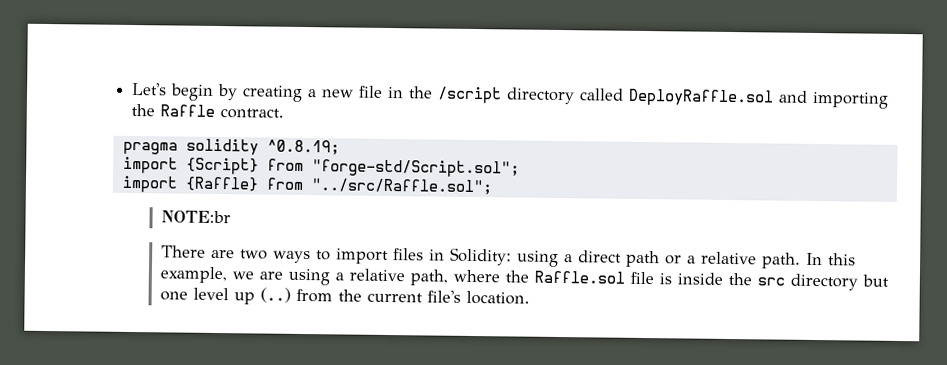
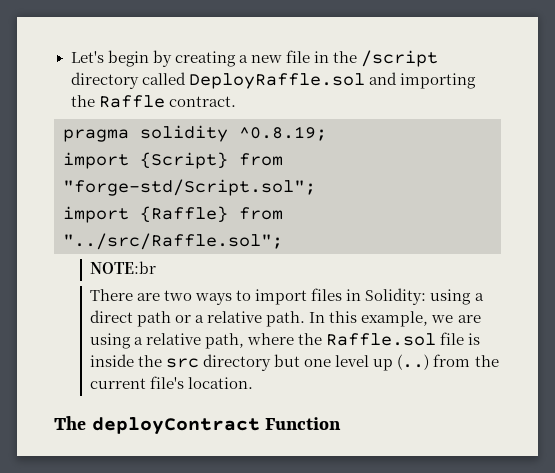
+ The deployContract Function

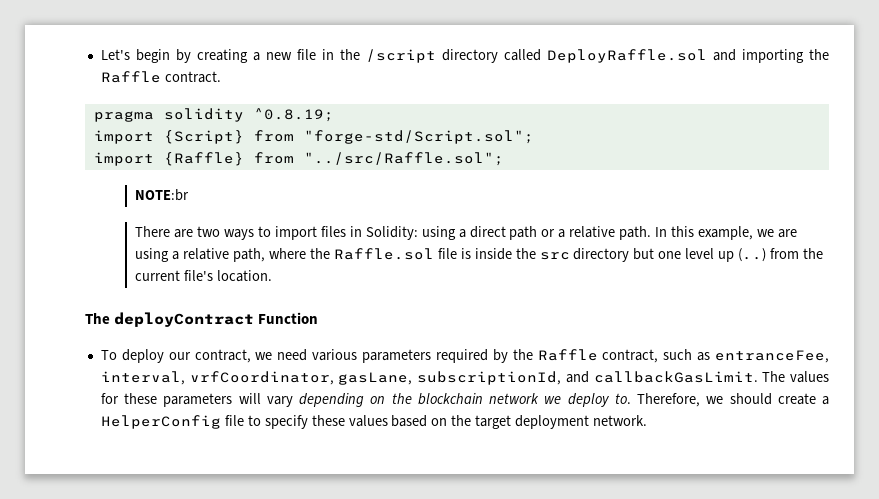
+ To deploy our contract, we need various parameters required by the Raffle contract, such as entranceFee, interval, vrfCoordinator, gasLane, subscriptionId, and callbackGasLimit. The values for these parameters will vary depending on the blockchain network we deploy to. Therefore, we should create a HelperConfig file to specify these values based on the target deployment network.

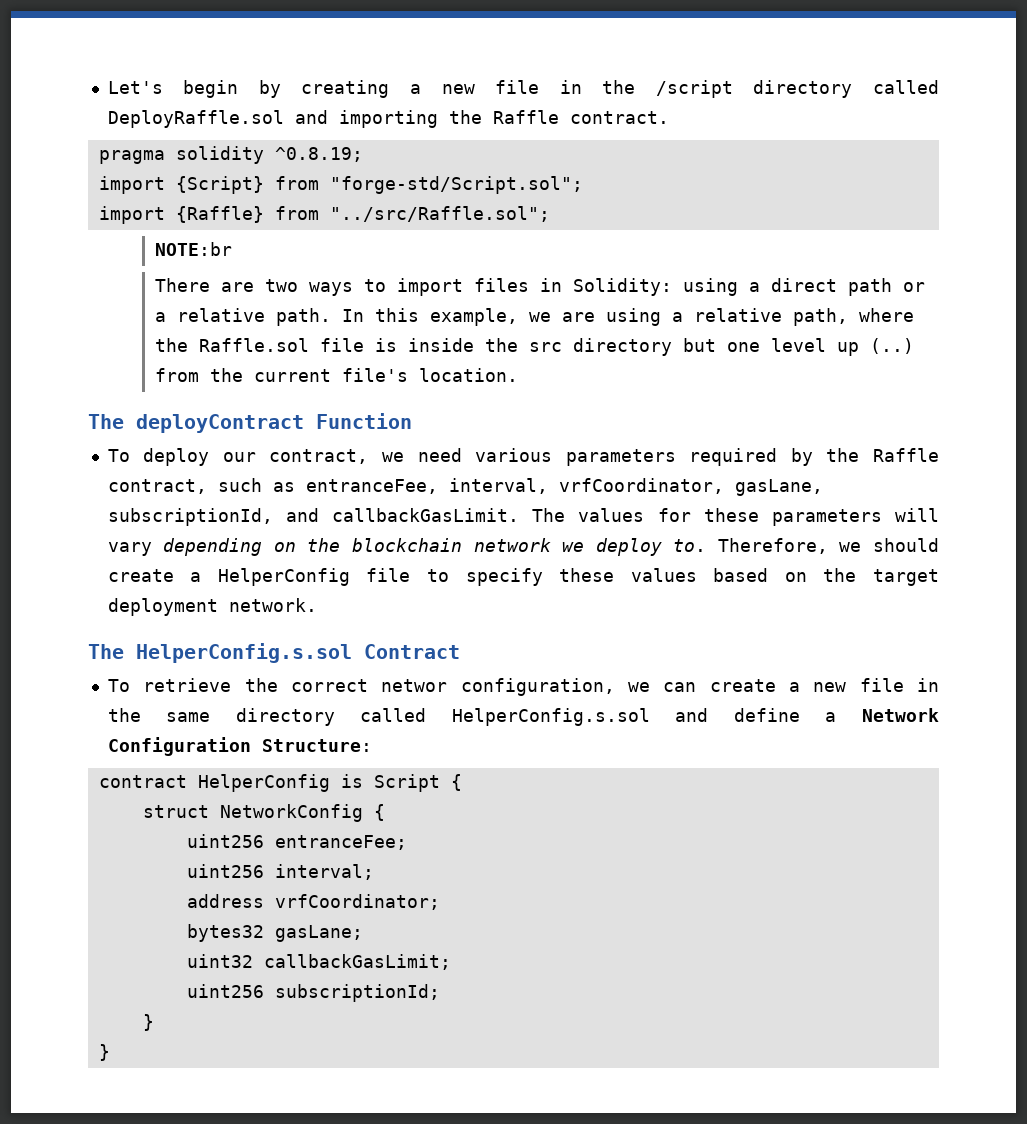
+ The HelperConfig.s.sol Contract
+ To retrieve the correct networ configuration, we can create a new file in the same directory called HelperConfig.s.sol and define a Network Configuration Structure:
+ contract HelperConfig is Script {
+ struct NetworkConfig {
+ uint256 entranceFee;
+ uint256 interval;
+ address vrfCoordinator;
+ bytes32 gasLane;
+ uint32 callbackGasLimit;
+ uint256 subscriptionId;
+ }
+ }

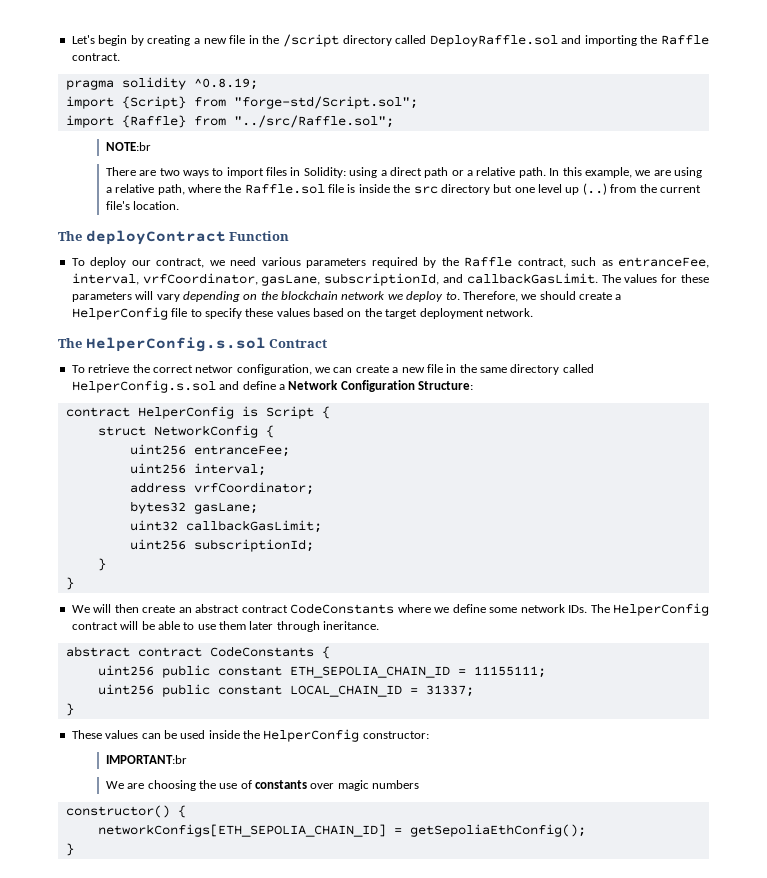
+ We will then create an abstract contract CodeConstants where we define some network IDs. The HelperConfig contract will be able to use them later through ineritance.
+ abstract contract CodeConstants {
+ uint256 public constant ETH_SEPOLIA_CHAIN_ID = 11155111;
+ uint256 public constant LOCAL_CHAIN_ID = 31337;
+ }
+ These values can be used inside the HelperConfig constructor:
+ IMPORTANT:br
+ We are choosing the use of constants over magic numbers
+ constructor() {
+ networkConfigs[ETH_SEPOLIA_CHAIN_ID] = getSepoliaEthConfig();
+ }

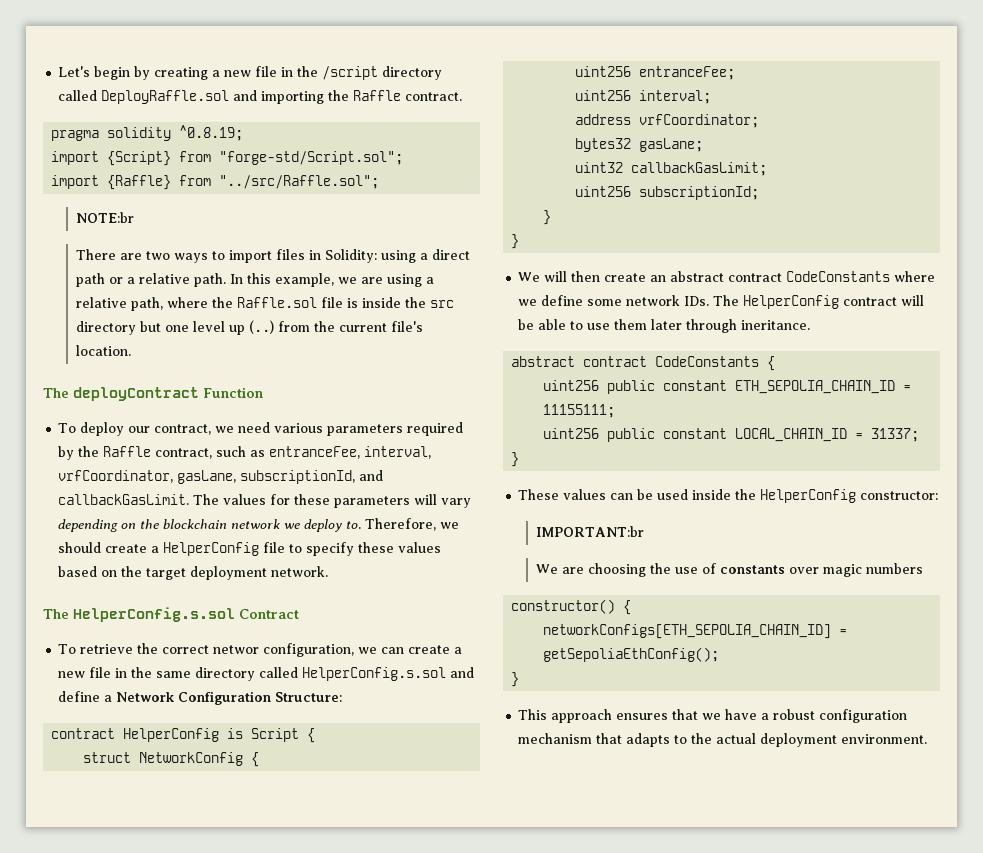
+ This approach ensures that we have a robust configuration mechanism that adapts to the actual deployment environment.

